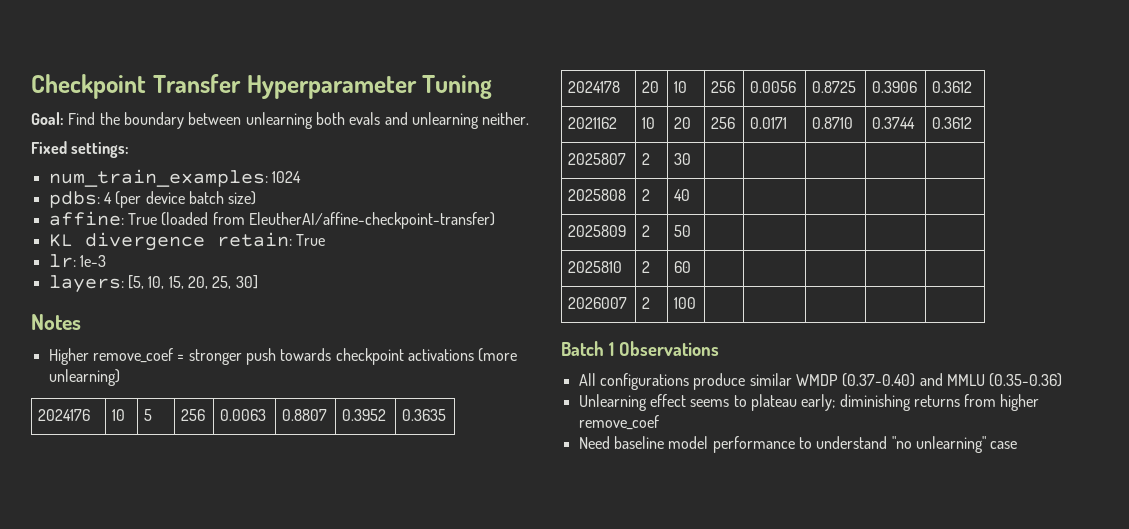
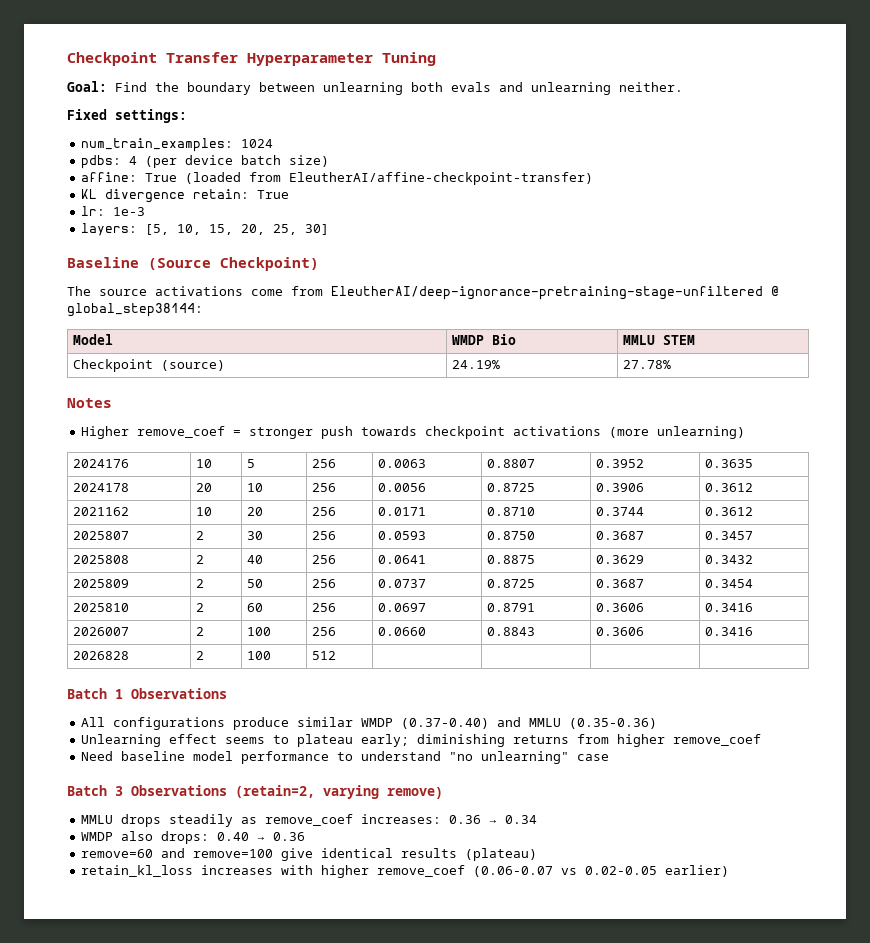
+ Baseline (Source Checkpoint)
+ The source activations come from EleutherAI/deep-ignorance-pretraining-stage-unfiltered @ global_step38144:
+ Model | WMDP Bio | MMLU STEM
+ Checkpoint (source) | 24.19% | 27.78%
- 2025807 | 2 | 30 | | | | |
- 2025808 | 2 | 40 | | | | |
- 2025809 | 2 | 50 | | | | |
- 2025810 | 2 | 60 | | | | |
- 2026007 | 2 | 100 | | | | |
+ 2025807 | 2 | 30 | 256 | 0.0593 | 0.8750 | 0.3687 | 0.3457
+ 2025808 | 2 | 40 | 256 | 0.0641 | 0.8875 | 0.3629 | 0.3432
+ 2025809 | 2 | 50 | 256 | 0.0737 | 0.8725 | 0.3687 | 0.3454
+ 2025810 | 2 | 60 | 256 | 0.0697 | 0.8791 | 0.3606 | 0.3416
+ 2026007 | 2 | 100 | 256 | 0.0660 | 0.8843 | 0.3606 | 0.3416
+ 2026828 | 2 | 100 | 512 | | | |
+ Batch 3 Observations (retain=2, varying remove)
+ MMLU drops steadily as remove_coef increases: 0.36 → 0.34
+ WMDP also drops: 0.40 → 0.36
+ remove=60 and remove=100 give identical results (plateau)
+ retain_kl_loss increases with higher remove_coef (0.06-0.07 vs 0.02-0.05 earlier)

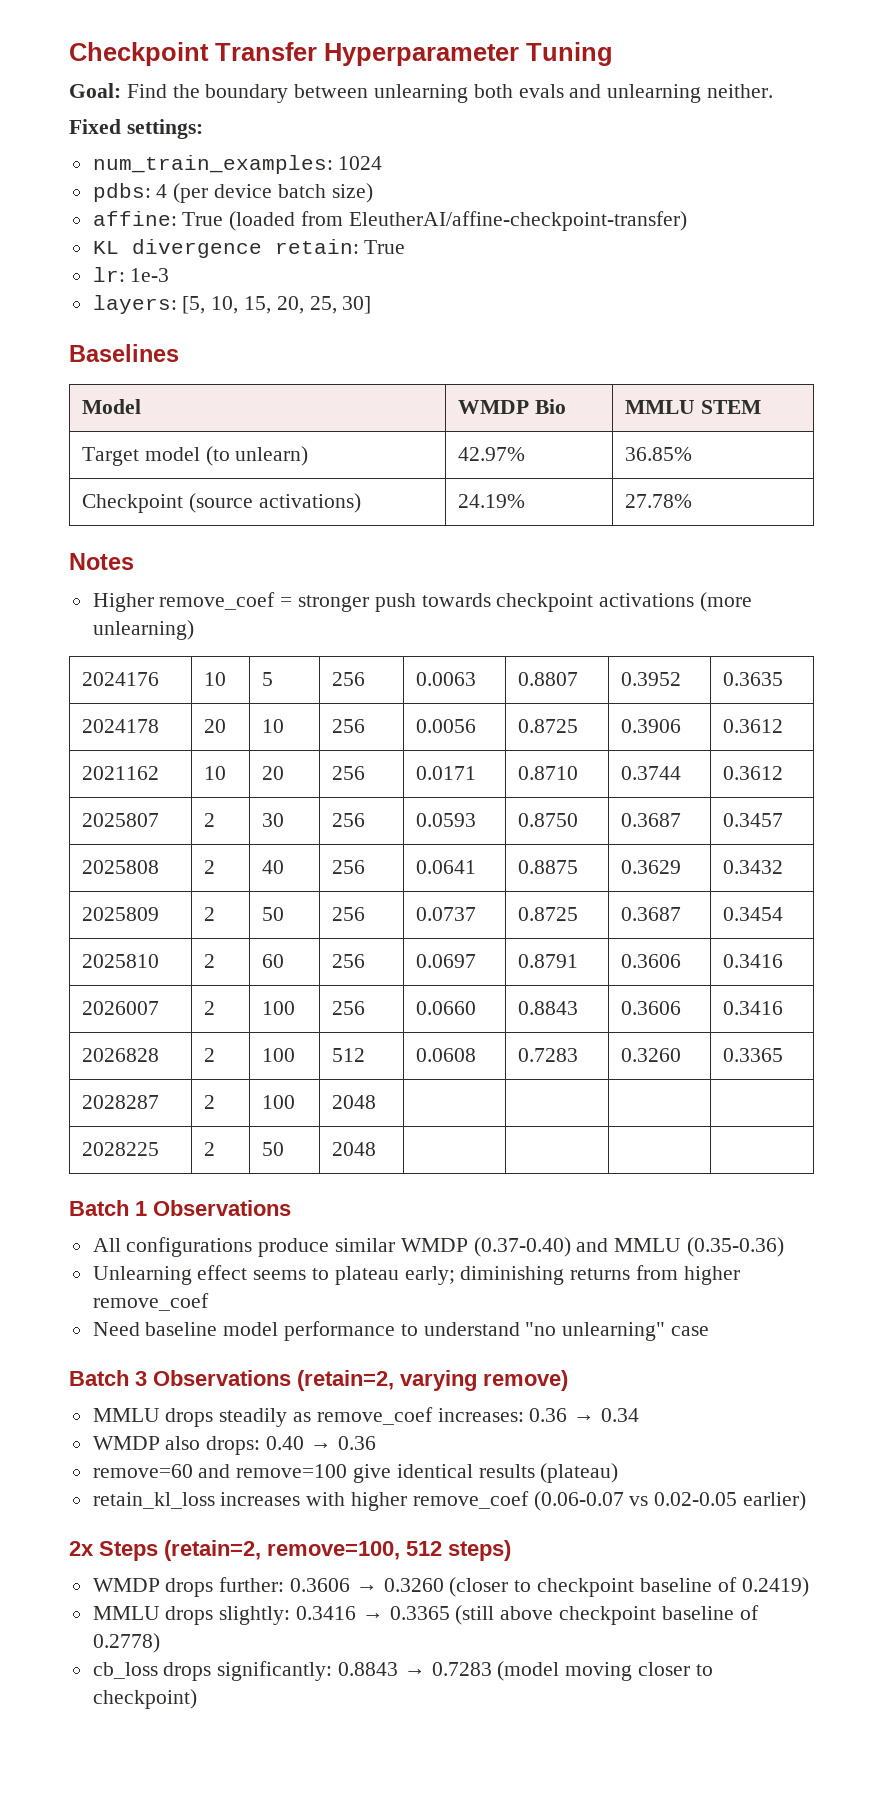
- Baseline (Source Checkpoint)
- The source activations come from EleutherAI/deep-ignorance-pretraining-stage-unfiltered @ global_step38144:
+ Baselines
- Checkpoint (source) | 24.19% | 27.78%
+ Target model (to unlearn) | 42.97% | 36.85%
+ Checkpoint (source activations) | 24.19% | 27.78%
- 2026828 | 2 | 100 | 512 | | | |
+ 2026828 | 2 | 100 | 512 | 0.0608 | 0.7283 | 0.3260 | 0.3365
+ 2028287 | 2 | 100 | 2048 | | | |
+ 2028225 | 2 | 50 | 2048 | | | |
+ 2x Steps (retain=2, remove=100, 512 steps)
+ WMDP drops further: 0.3606 → 0.3260 (closer to checkpoint baseline of 0.2419)
+ MMLU drops slightly: 0.3416 → 0.3365 (still above checkpoint baseline of 0.2778)
+ cb_loss drops significantly: 0.8843 → 0.7283 (model moving closer to checkpoint)

